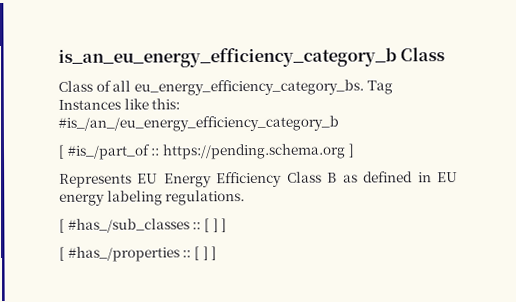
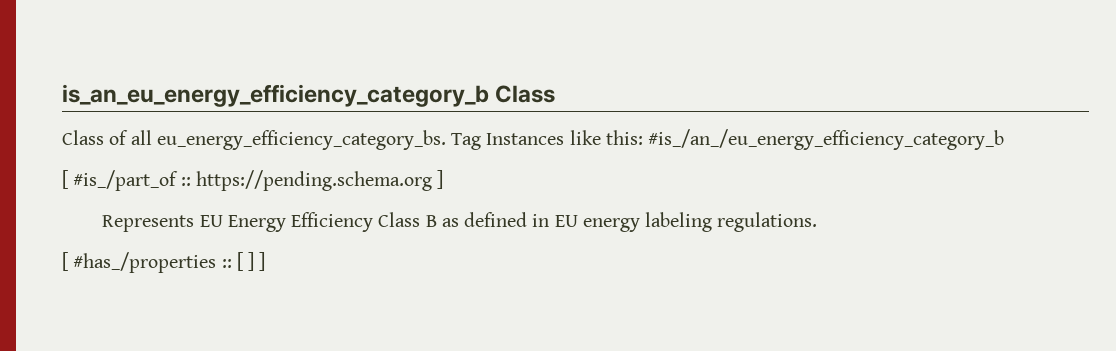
- [ #has_/sub_classes :: [ ] ]

